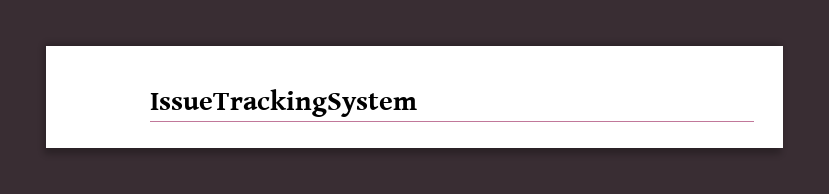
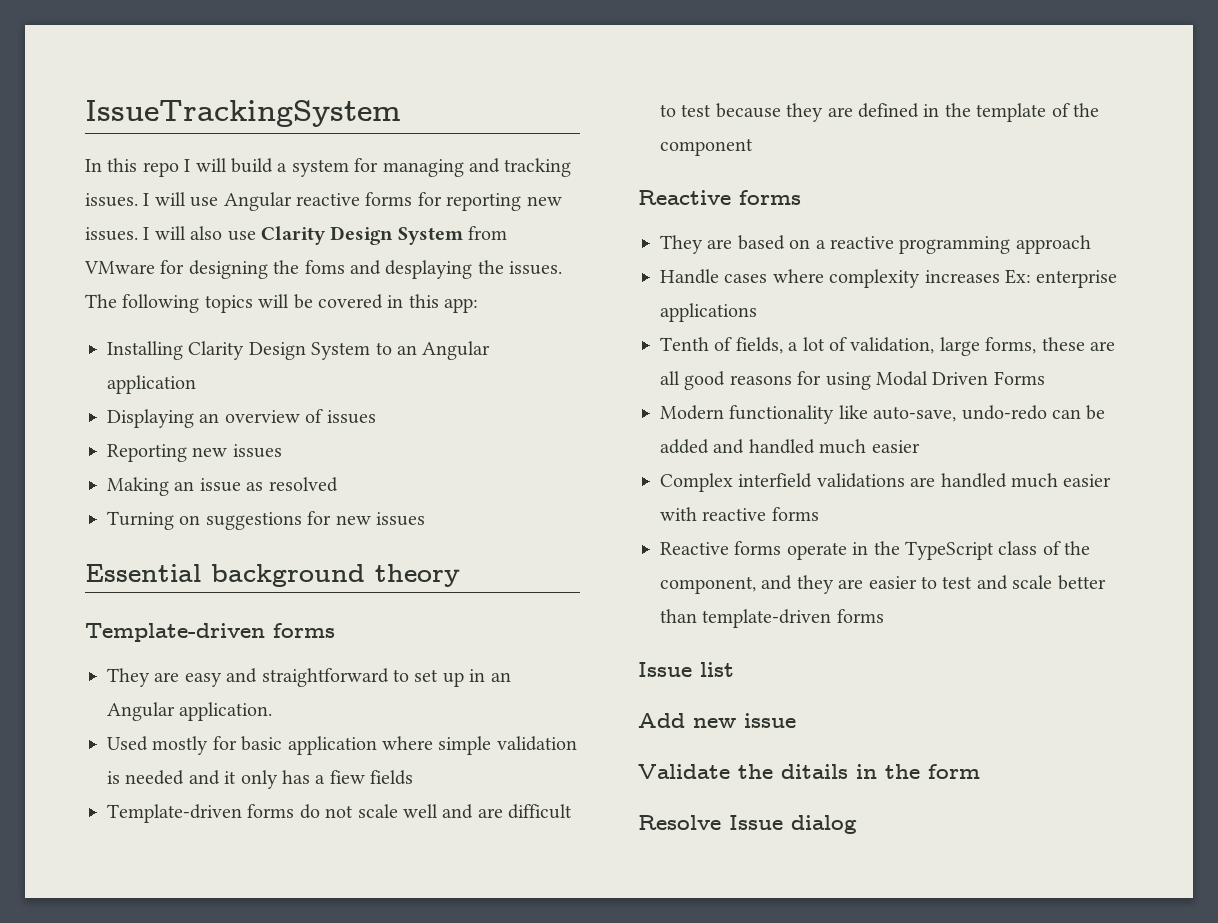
+ In this repo I will build a system for managing and tracking issues. I will use Angular reactive forms for reporting new issues. I will also use Clarity Design System from VMware for designing the foms and desplaying the issues. The following topics will be covered in this app:
+ Installing Clarity Design System to an Angular application
+ Displaying an overview of issues
+ Reporting new issues
+ Making an issue as resolved
+ Turning on suggestions for new issues
+ Essential background theory
+ Template-driven forms
+ They are easy and straightforward to set up in an Angular application.
+ Used mostly for basic application where simple validation is needed and it only has a fiew fields
+ Template-driven forms do not scale well and are difficult to test because they are defined in the template of the component
+ Reactive forms
+ They are based on a reactive programming approach
+ Handle cases where complexity increases Ex: enterprise applications
+ Tenth of fields, a lot of validation, large forms, these are all good reasons for using Modal Driven Forms
+ Modern functionality like auto-save, undo-redo can be added and handled much easier
+ Complex interfield validations are handled much easier with reactive forms
+ Reactive forms operate in the TypeScript class of the component, and they are easier to test and scale better than template-driven forms
+ Issue list
+ Add new issue
+ Validate the ditails in the form
+ Resolve Issue dialog

